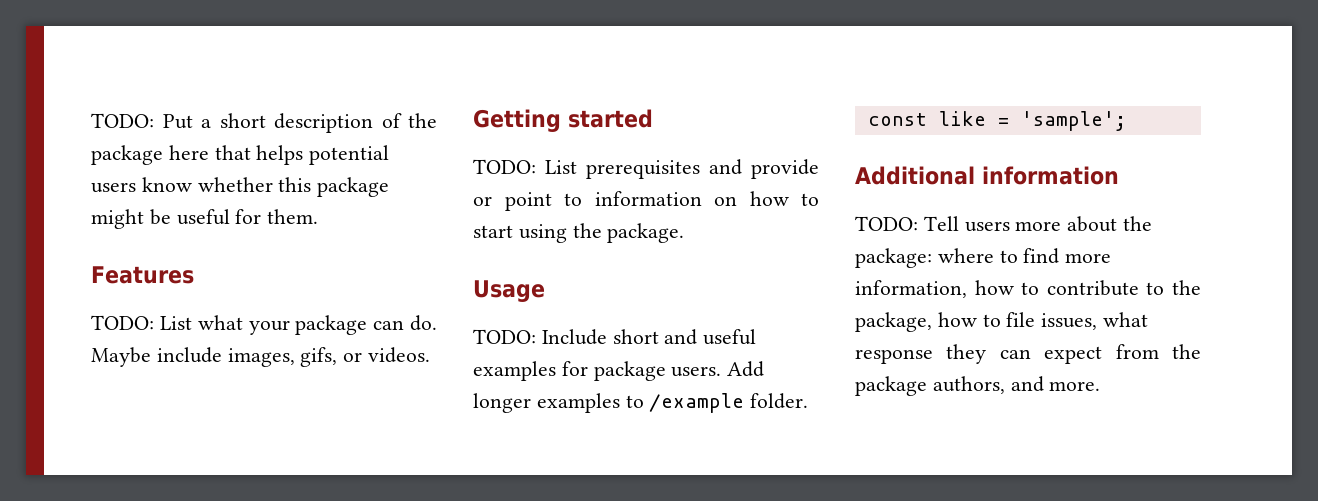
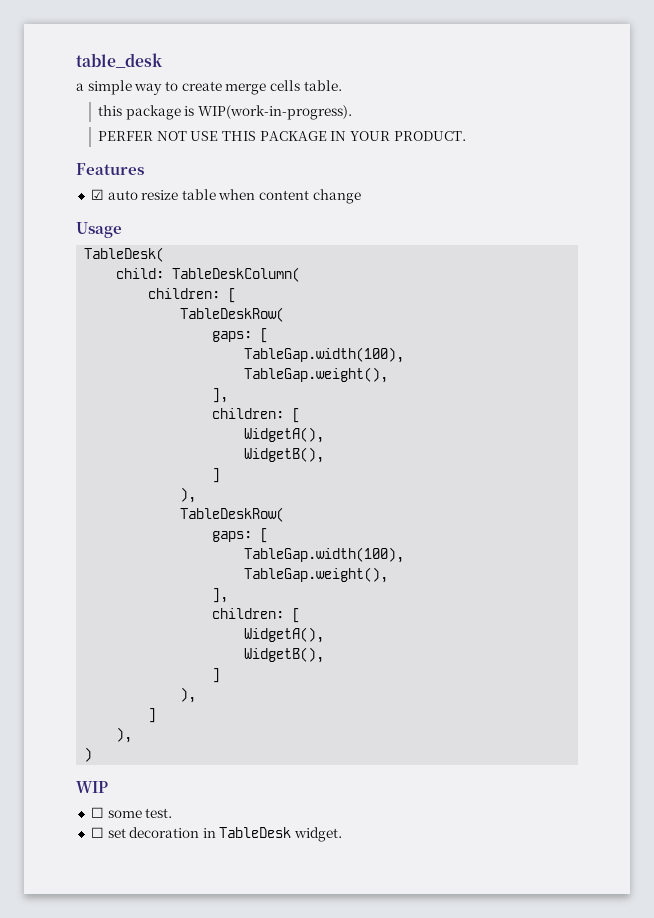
- TODO: Put a short description of the package here that helps potential users know whether this package might be useful for them.
+ table_desk
+ a simple way to create merge cells table.
+ this package is WIP(work-in-progress).
+ PERFER NOT USE THIS PACKAGE IN YOUR PRODUCT.
  Features
- TODO: List what your package can do. Maybe include images, gifs, or videos.
- Getting started
- TODO: List prerequisites and provide or point to information on how to start using the package.
+ ☑ auto resize table when content change
  Usage
- TODO: Include short and useful examples for package users. Add longer examples to /example folder.
- const like = 'sample';
- Additional information
- TODO: Tell users more about the package: where to find more information, how to contribute to the package, how to file issues, what response they can expect from the package authors, and more.
+ TableDesk(
+ child: TableDeskColumn(
+ children: [
+ TableDeskRow(
+ gaps: [
+ TableGap.width(100),
+ TableGap.weight(),
+ ],
+ children: [
+ WidgetA(),
+ WidgetB(),
+ ]
+ ),
+ TableDeskRow(
+ gaps: [
+ TableGap.width(100),
+ TableGap.weight(),
+ ],
+ children: [
+ WidgetA(),
+ WidgetB(),
+ ]
+ ),
+ ]
+ ),
+ )
+ WIP
+ ☐ some test.
+ ☐ set decoration in TableDesk widget.

